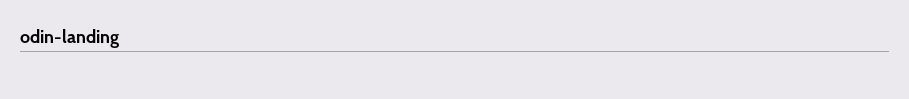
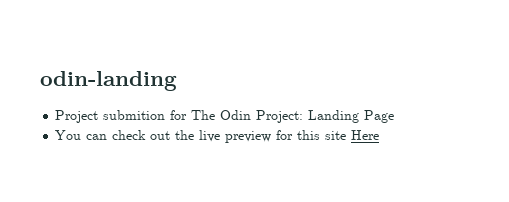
+ Project submition for The Odin Project: Landing Page
+ You can check out the live preview for this site Here

